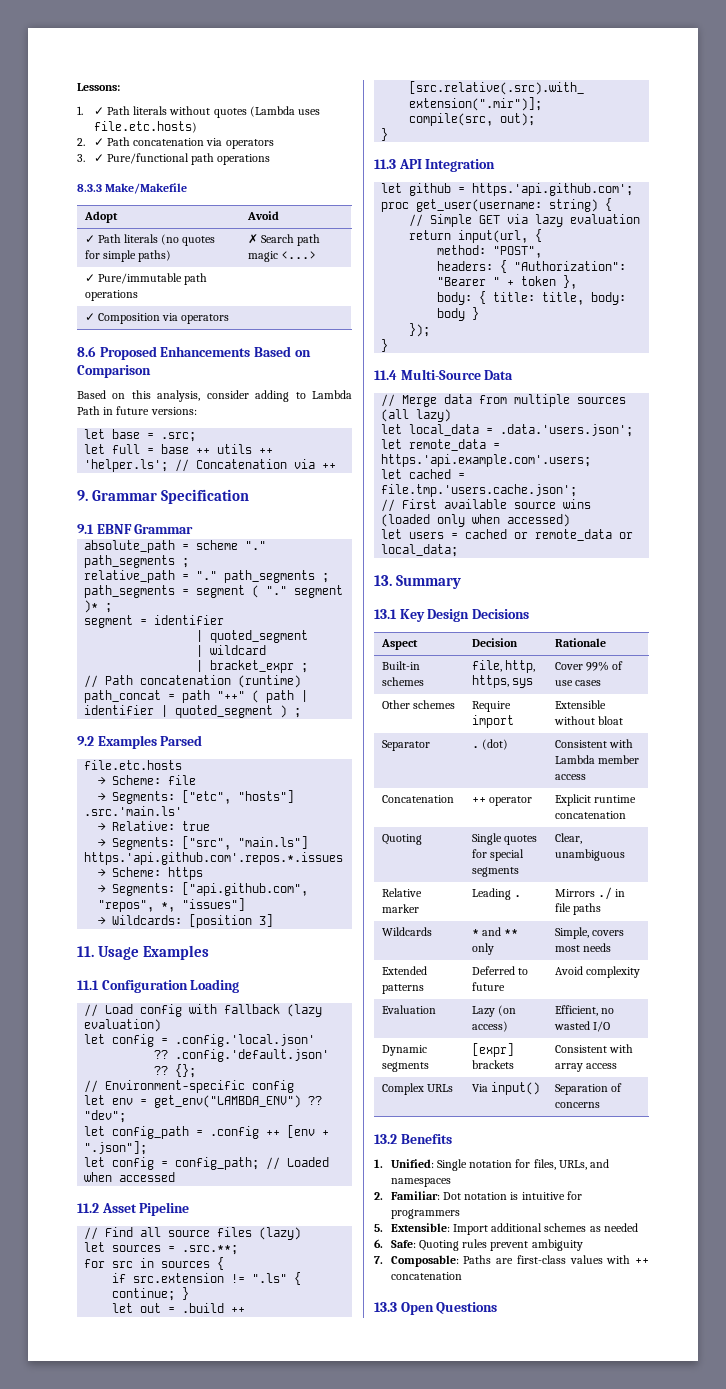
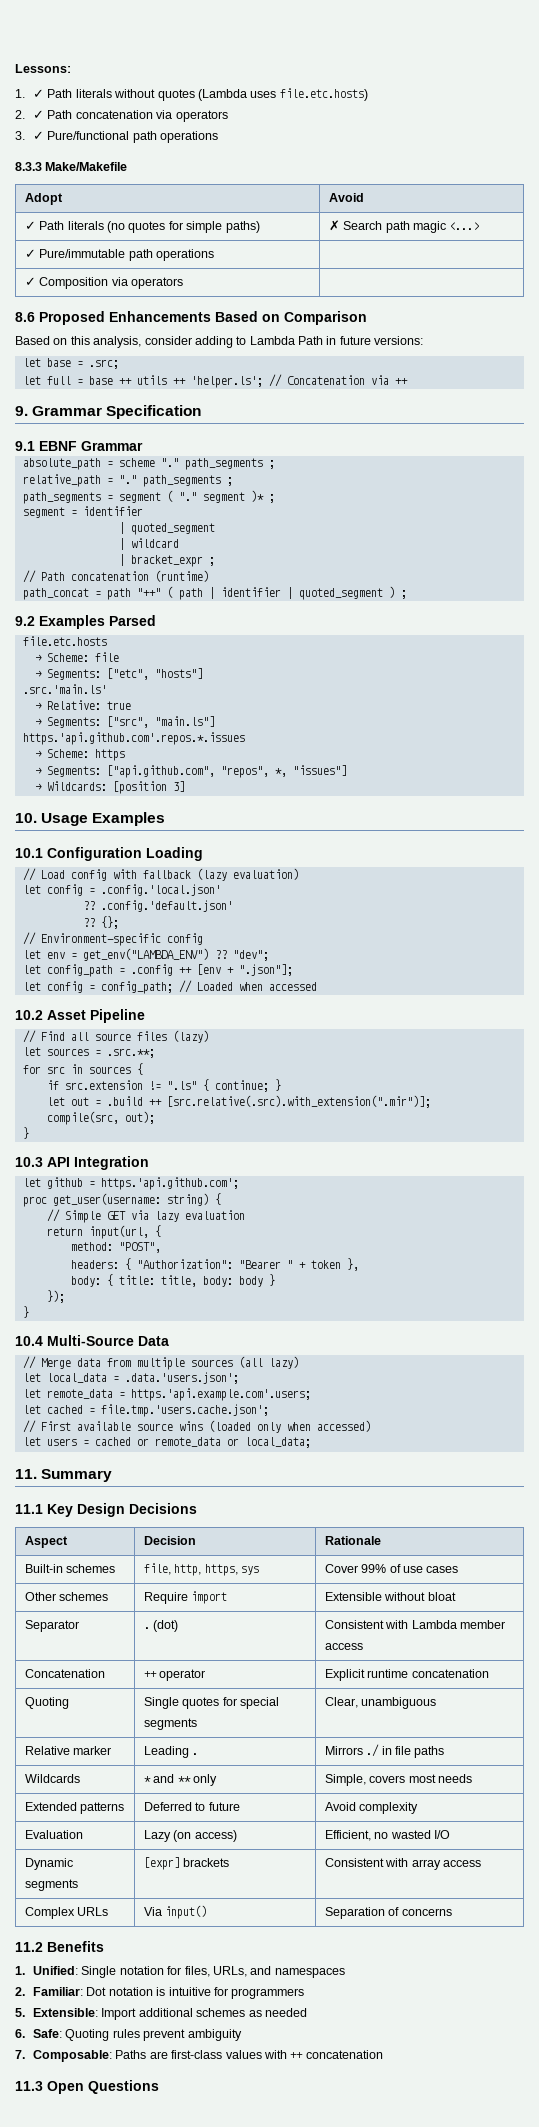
- 11. Usage Examples
+ 10. Usage Examples
- 11.1 Configuration Loading
+ 10.1 Configuration Loading
- 11.2 Asset Pipeline
+ 10.2 Asset Pipeline
- 11.3 API Integration
+ 10.3 API Integration
- 11.4 Multi-Source Data
+ 10.4 Multi-Source Data
- 13. Summary
+ 11. Summary
- 13.1 Key Design Decisions
+ 11.1 Key Design Decisions
- 13.2 Benefits
+ 11.2 Benefits
- 13.3 Open Questions
+ 11.3 Open Questions

